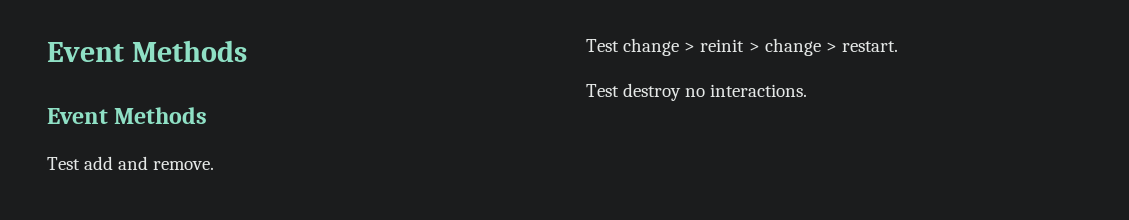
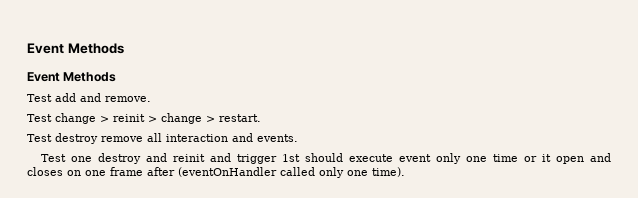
- Test destroy no interactions.
+ Test destroy remove all interaction and events.
+ Test one destroy and reinit and trigger 1st should execute event only one time or it open and closes on one frame after (eventOnHandler called only one time).

